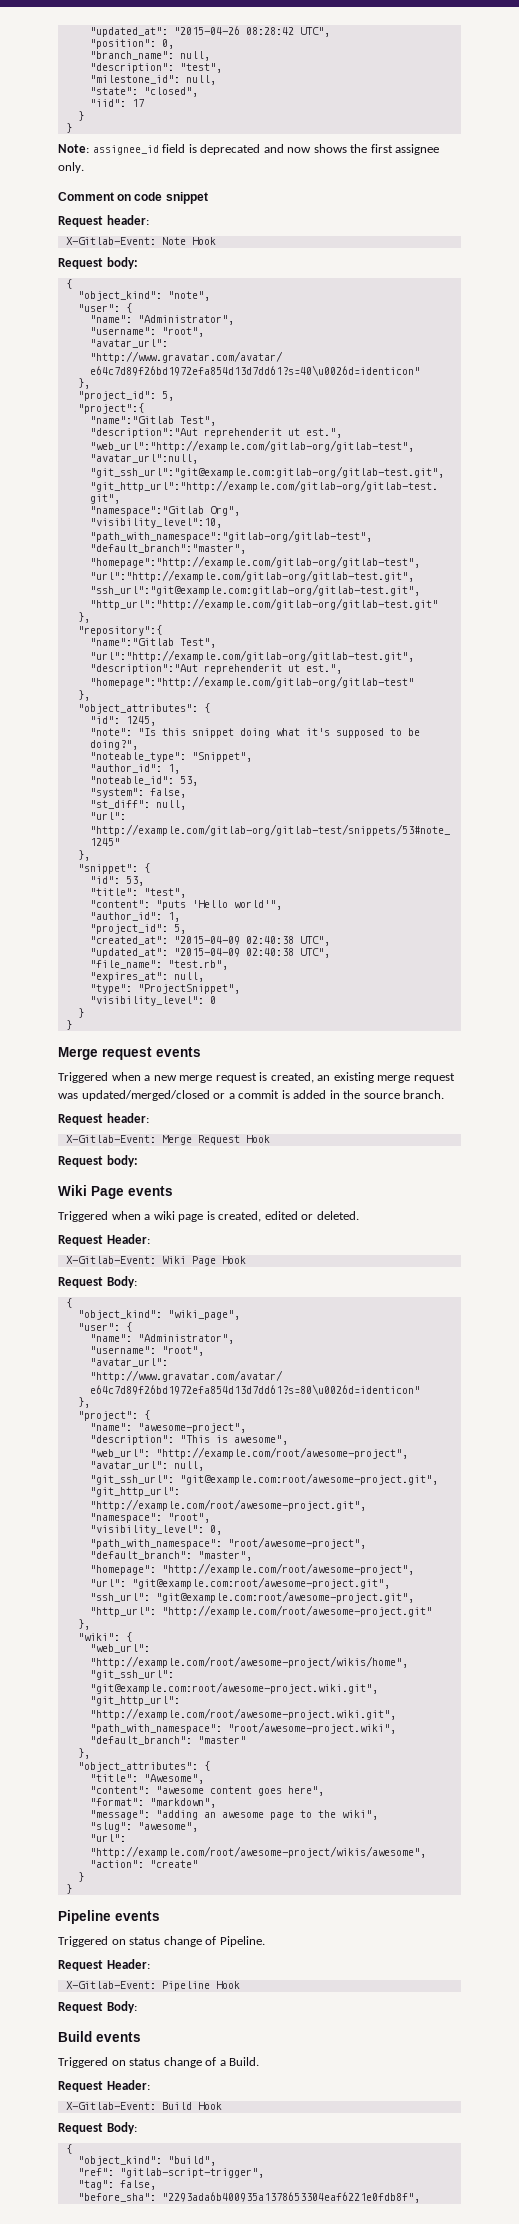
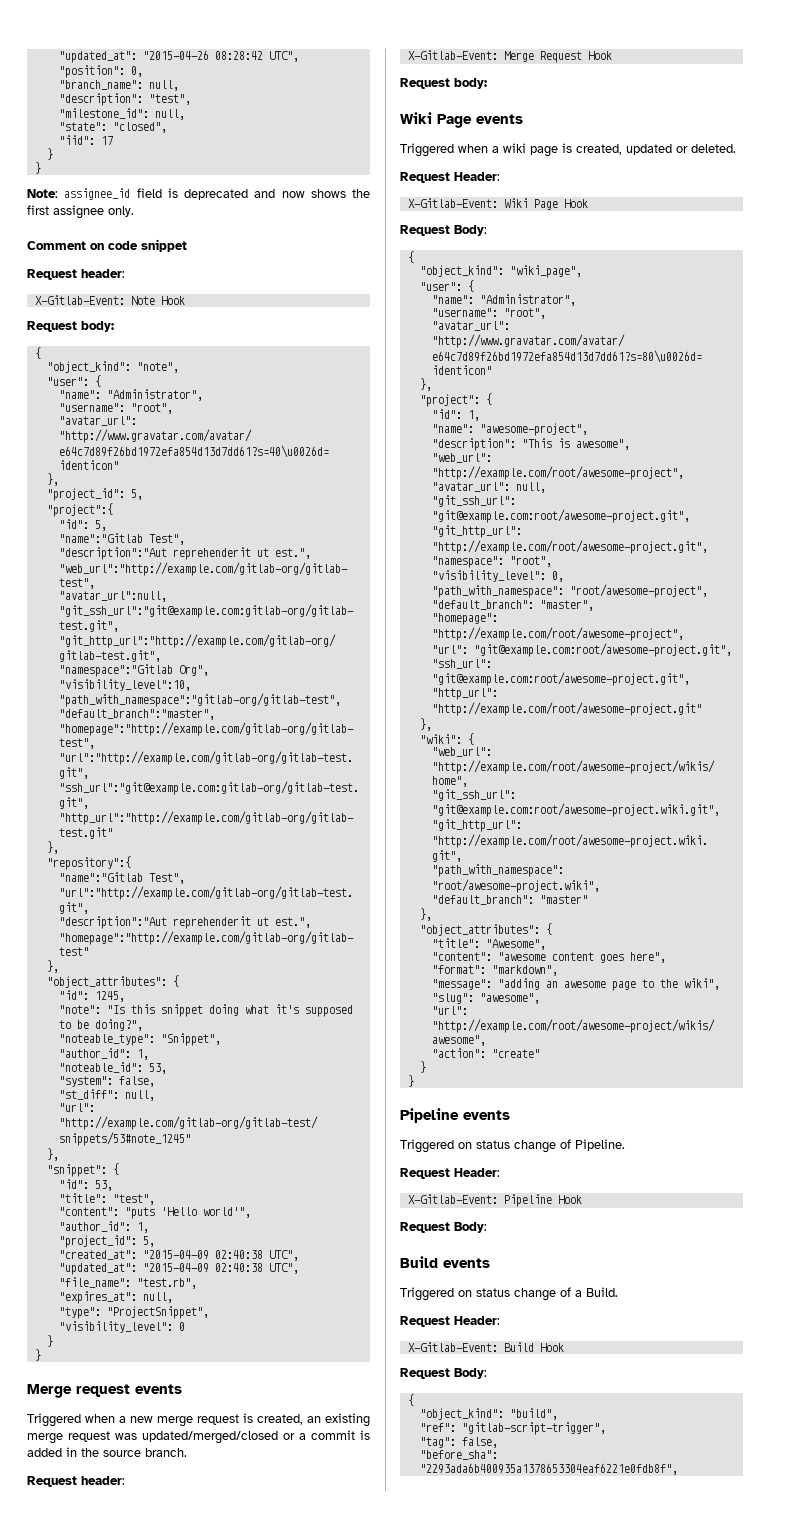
+ "id": 5,
- Triggered when a wiki page is created, edited or deleted.
+ Triggered when a wiki page is created, updated or deleted.
+ "id": 1,

